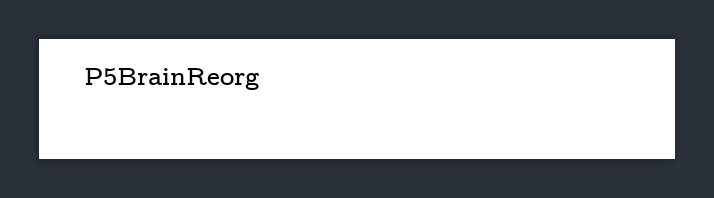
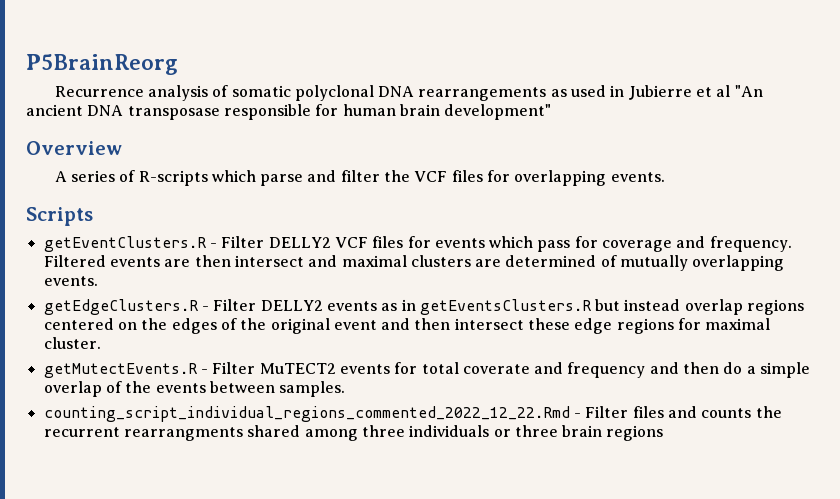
+ Recurrence analysis of somatic polyclonal DNA rearrangements as used in Jubierre et al "An ancient DNA transposase responsible for human brain development"
+ Overview
+ A series of R-scripts which parse and filter the VCF files for overlapping events.
+ Scripts
+ getEventClusters.R - Filter DELLY2 VCF files for events which pass for coverage and frequency. Filtered events are then intersect and maximal clusters are determined of mutually overlapping events.
+ getEdgeClusters.R - Filter DELLY2 events as in getEventsClusters.R but instead overlap regions centered on the edges of the original event and then intersect these edge regions for maximal cluster.
+ getMutectEvents.R - Filter MuTECT2 events for total coverate and frequency and then do a simple overlap of the events between samples.
+ counting_script_individual_regions_commented_2022_12_22.Rmd - Filter files and counts the recurrent rearrangments shared among three individuals or three brain regions

